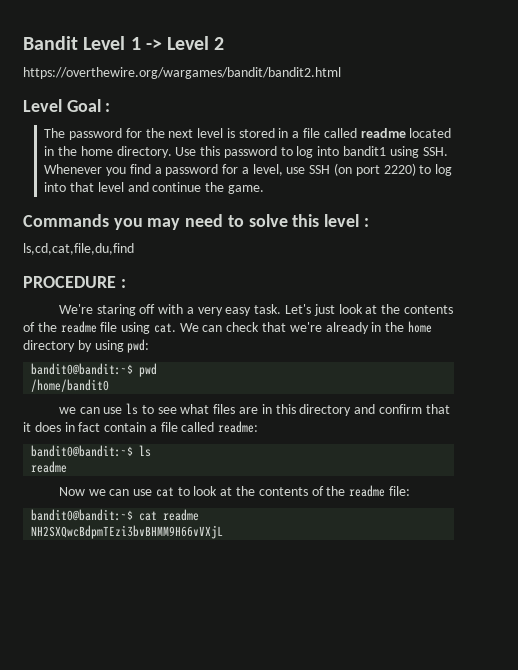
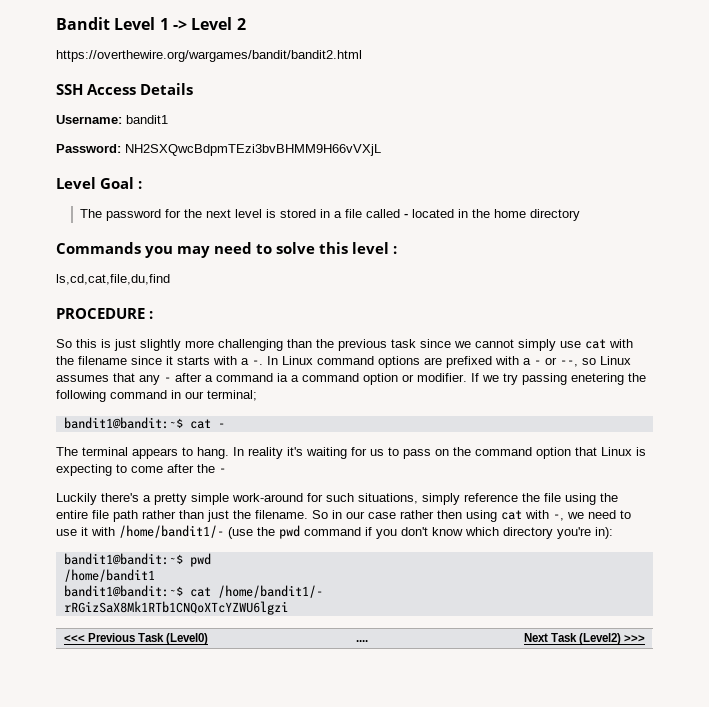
+ SSH Access Details
+ Username: bandit1
+ Password: NH2SXQwcBdpmTEzi3bvBHMM9H66vVXjL
- The password for the next level is stored in a file called readme located in the home directory. Use this password to log into bandit1 using SSH. Whenever you find a password for a level, use SSH (on port 2220) to log into that level and continue the game.
+ The password for the next level is stored in a file called - located in the home directory
- We're staring off with a very easy task. Let's just look at the contents of the readme file using cat. We can check that we're already in the home directory by using pwd:
- bandit0@bandit:~$ pwd
- /home/bandit0
- we can use ls to see what files are in this directory and confirm that it does in fact contain a file called readme:
- bandit0@bandit:~$ ls
- readme
- Now we can use cat to look at the contents of the readme file:
- bandit0@bandit:~$ cat readme
- NH2SXQwcBdpmTEzi3bvBHMM9H66vVXjL
+ So this is just slightly more challenging than the previous task since we cannot simply use cat with the filename since it starts with a -. In Linux command options are prefixed with a - or --, so Linux assumes that any - after a command ia a command option or modifier. If we try passing enetering the following command in our terminal;
+ bandit1@bandit:~$ cat -
+ The terminal appears to hang. In reality it's waiting for us to pass on the command option that Linux is expecting to come after the -
+ Luckily there's a pretty simple work-around for such situations, simply reference the file using the entire file path rather than just the filename. So in our case rather then using cat with -, we need to use it with /home/bandit1/- (use the pwd command if you don't know which directory you're in):
+ bandit1@bandit:~$ pwd
+ /home/bandit1
+ bandit1@bandit:~$ cat /home/bandit1/-
+ rRGizSaX8Mk1RTb1CNQoXTcYZWU6lgzi
+ <<< Previous Task (Level0) | .... | Next Task (Level2) >>>

